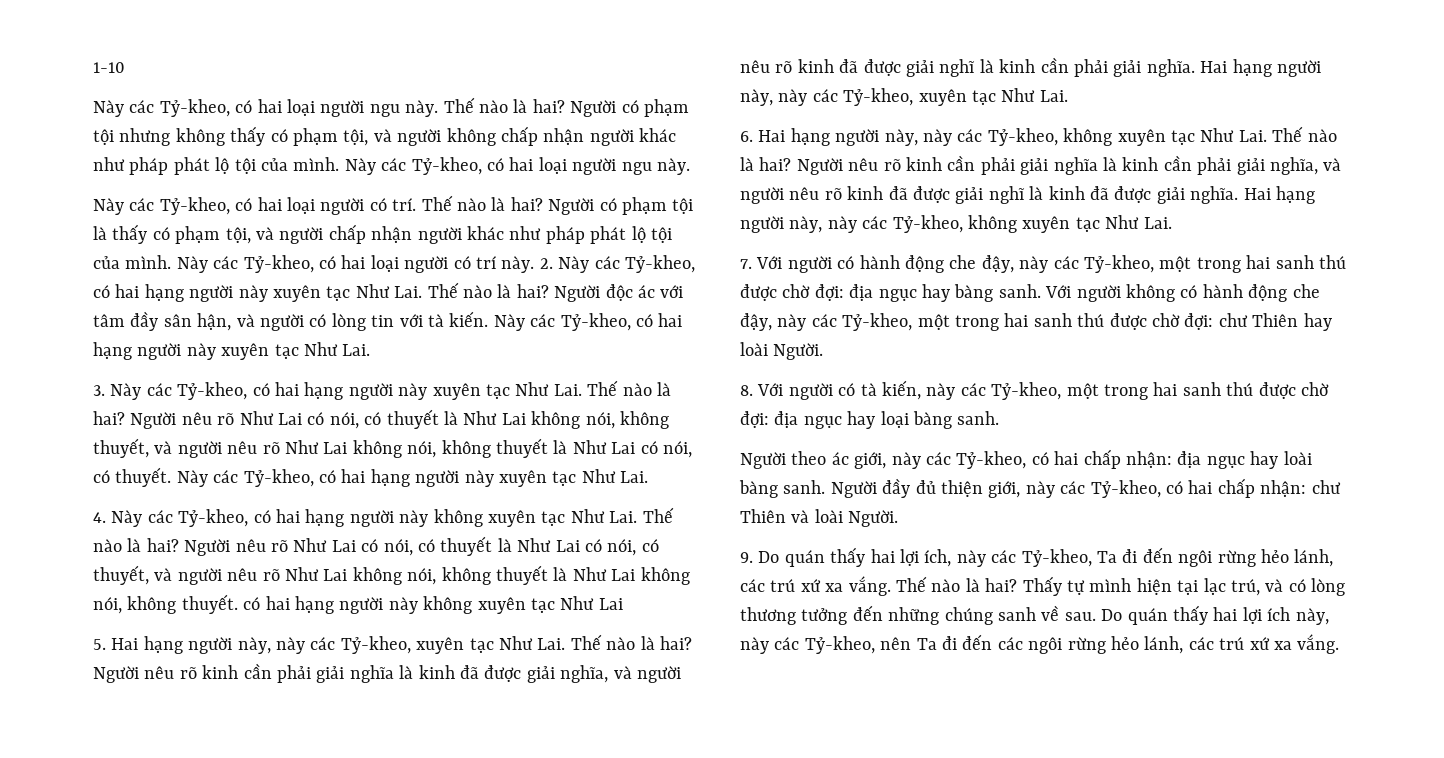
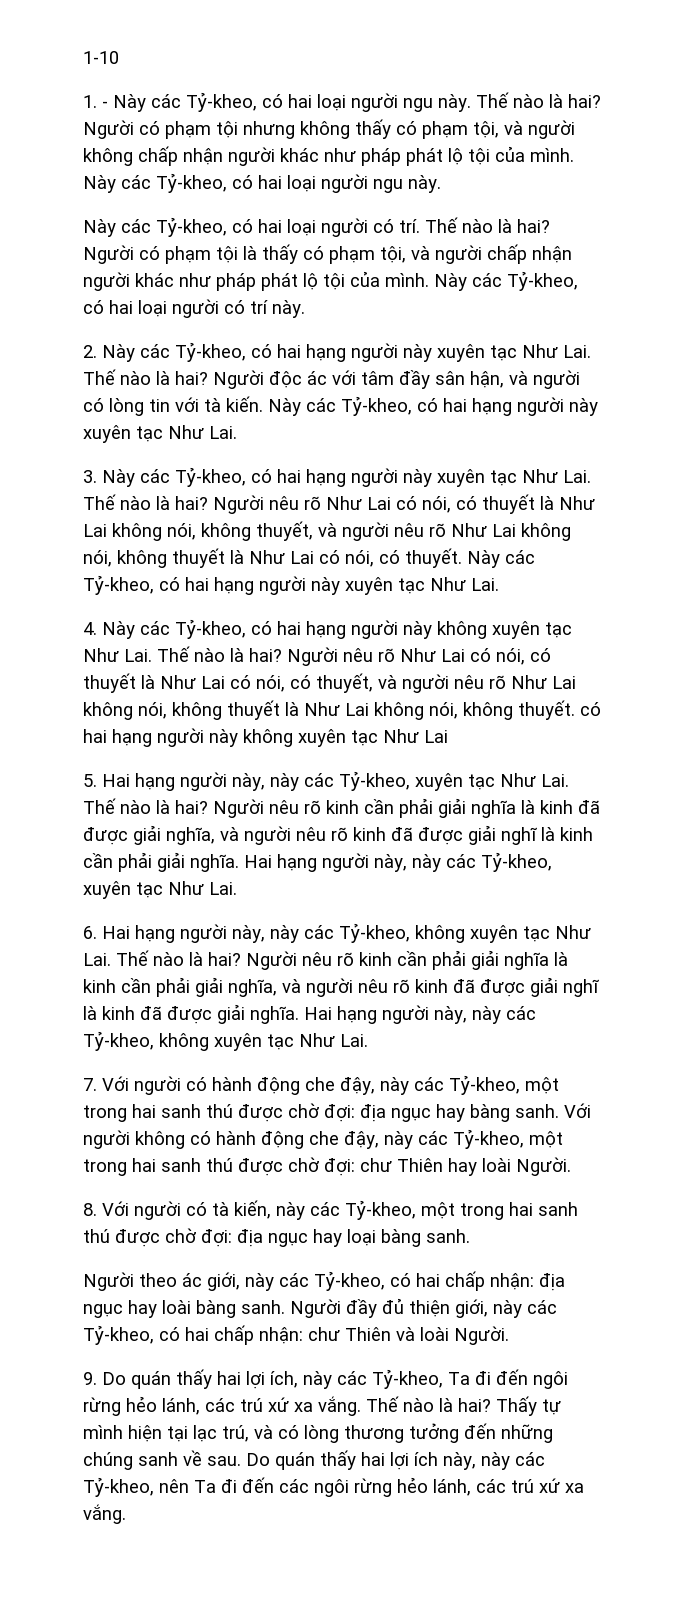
  1-10
- Này các Tỷ-kheo, có hai loại người ngu này.
+ 1. - Này các Tỷ-kheo, có hai loại người ngu này.
- Này các Tỷ-kheo, có hai loại người có trí này. 2. Này các Tỷ-kheo, có hai hạng người này xuyên tạc Như Lai. Thế nào là hai?
+ Này các Tỷ-kheo, có hai loại người có trí này.
+ 2. Này các Tỷ-kheo, có hai hạng người này xuyên tạc Như Lai. Thế nào là hai?

